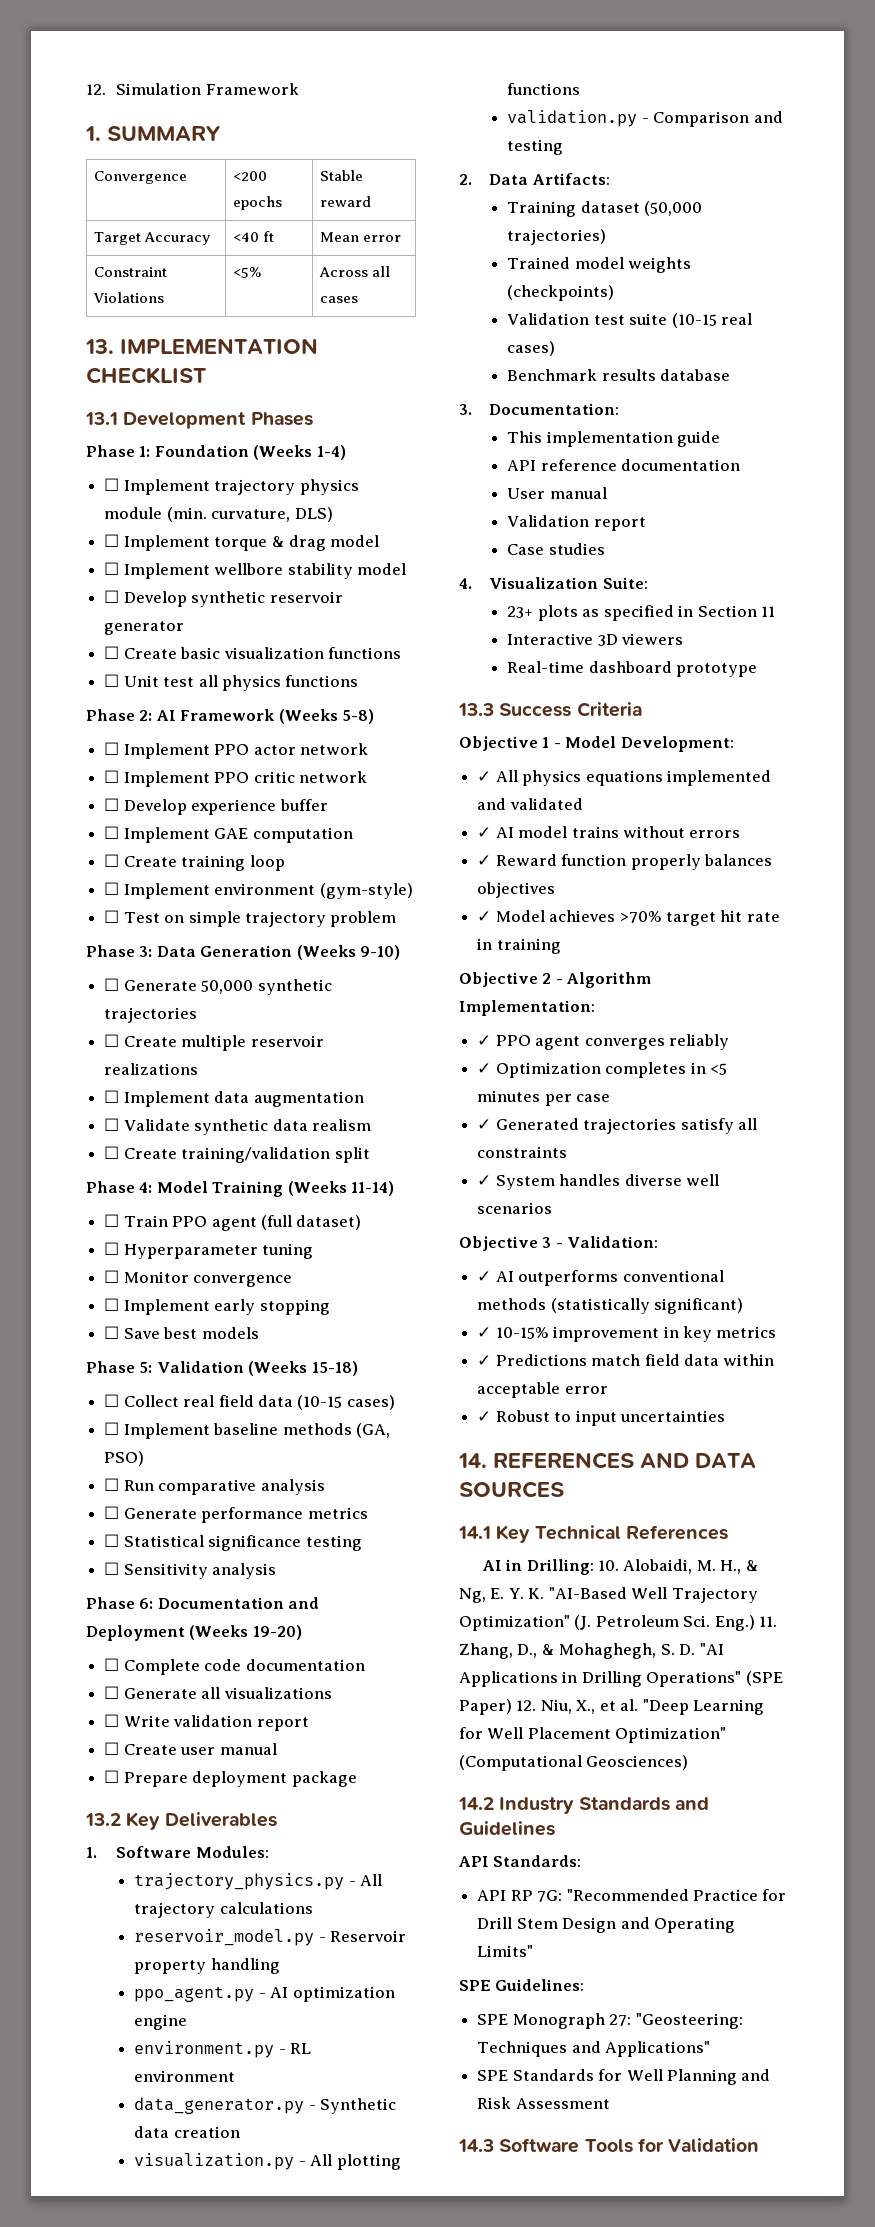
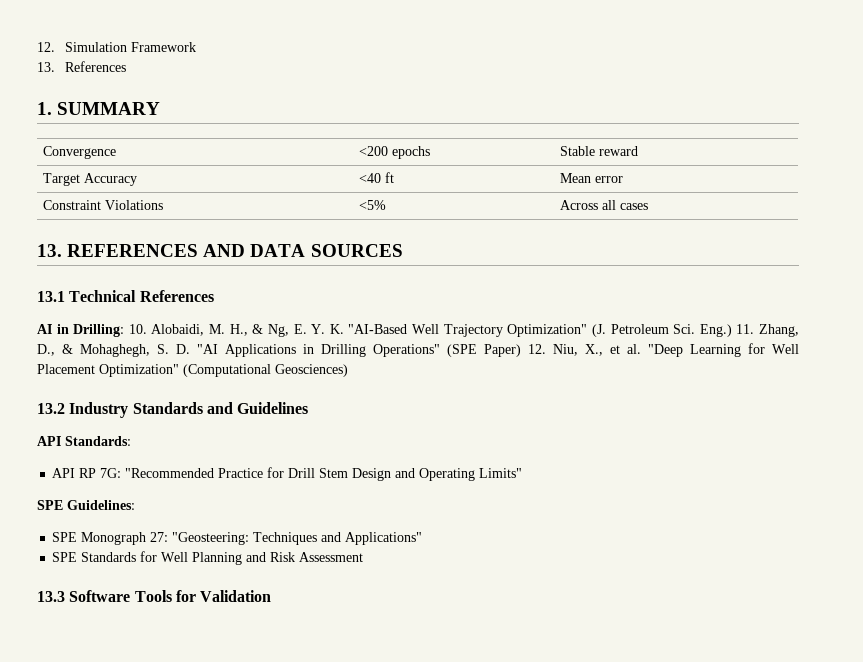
+ 13. References
- 13. IMPLEMENTATION CHECKLIST
- 13.1 Development Phases
- Phase 1: Foundation (Weeks 1-4)
- ☐ Implement trajectory physics module (min. curvature, DLS)
- ☐ Implement torque & drag model
- ☐ Implement wellbore stability model
- ☐ Develop synthetic reservoir generator
- ☐ Create basic visualization functions
- ☐ Unit test all physics functions
- Phase 2: AI Framework (Weeks 5-8)
- ☐ Implement PPO actor network
- ☐ Implement PPO critic network
- ☐ Develop experience buffer
- ☐ Implement GAE computation
- ☐ Create training loop
- ☐ Implement environment (gym-style)
- ☐ Test on simple trajectory problem
- Phase 3: Data Generation (Weeks 9-10)
- ☐ Generate 50,000 synthetic trajectories
- ☐ Create multiple reservoir realizations
- ☐ Implement data augmentation
- ☐ Validate synthetic data realism
- ☐ Create training/validation split
- Phase 4: Model Training (Weeks 11-14)
- ☐ Train PPO agent (full dataset)
- ☐ Hyperparameter tuning
- ☐ Monitor convergence
- ☐ Implement early stopping
- ☐ Save best models
- Phase 5: Validation (Weeks 15-18)
- ☐ Collect real field data (10-15 cases)
- ☐ Implement baseline methods (GA, PSO)
- ☐ Run comparative analysis
- ☐ Generate performance metrics
- ☐ Statistical significance testing
- ☐ Sensitivity analysis
- Phase 6: Documentation and Deployment (Weeks 19-20)
- ☐ Complete code documentation
- ☐ Generate all visualizations
- ☐ Write validation report
- ☐ Create user manual
- ☐ Prepare deployment package
- 13.2 Key Deliverables
- 1. Software Modules:
- trajectory_physics.py - All trajectory calculations
- reservoir_model.py - Reservoir property handling
- ppo_agent.py - AI optimization engine
- environment.py - RL environment
- data_generator.py - Synthetic data creation
- visualization.py - All plotting functions
- validation.py - Comparison and testing
- 2. Data Artifacts:
- Training dataset (50,000 trajectories)
- Trained model weights (checkpoints)
- Validation test suite (10-15 real cases)
- Benchmark results database
- 3. Documentation:
- This implementation guide
- API reference documentation
- User manual
- Validation report
- Case studies
- 4. Visualization Suite:
- 23+ plots as specified in Section 11
- Interactive 3D viewers
- Real-time dashboard prototype
- 13.3 Success Criteria
- Objective 1 - Model Development:
- ✓ All physics equations implemented and validated
- ✓ AI model trains without errors
- ✓ Reward function properly balances objectives
- ✓ Model achieves >70% target hit rate in training
- Objective 2 - Algorithm Implementation:
- ✓ PPO agent converges reliably
- ✓ Optimization completes in <5 minutes per case
- ✓ Generated trajectories satisfy all constraints
- ✓ System handles diverse well scenarios
- Objective 3 - Validation:
- ✓ AI outperforms conventional methods (statistically significant)
- ✓ 10-15% improvement in key metrics
- ✓ Predictions match field data within acceptable error
- ✓ Robust to input uncertainties
- 14. REFERENCES AND DATA SOURCES
+ 13. REFERENCES AND DATA SOURCES
- 14.1 Key Technical References
+ 13.1 Technical References
- 14.2 Industry Standards and Guidelines
+ 13.2 Industry Standards and Guidelines
- 14.3 Software Tools for Validation
+ 13.3 Software Tools for Validation

